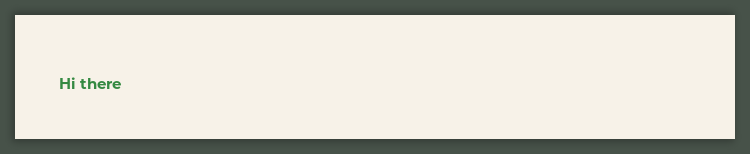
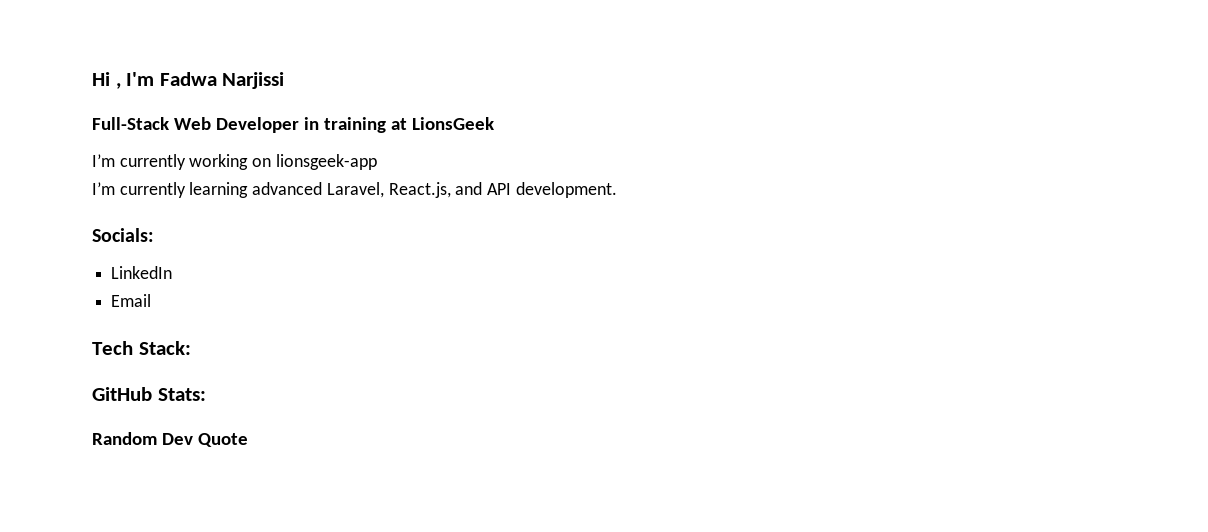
- Hi there
+ Hi , I'm Fadwa Narjissi
+ Full-Stack Web Developer in training at LionsGeek
+ I’m currently working on lionsgeek-app
+ I’m currently learning advanced Laravel, React.js, and API development.
+ Socials:
+ LinkedIn
+ Email
+ Tech Stack:
+ GitHub Stats:
+ Random Dev Quote

